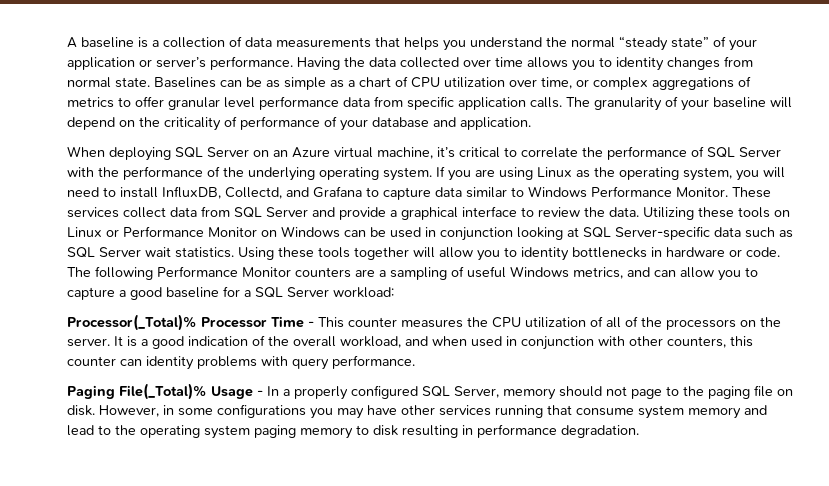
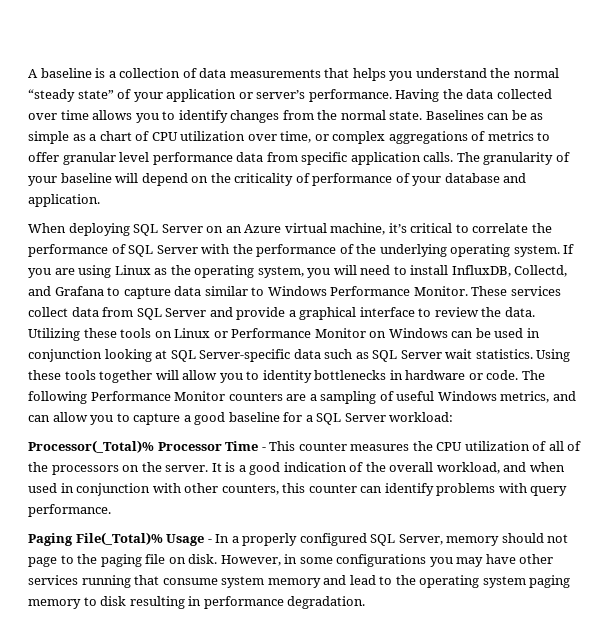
- Having the data collected over time allows you to identity changes from normal state.
+ Having the data collected over time allows you to identify changes from the normal state.
- It is a good indication of the overall workload, and when used in conjunction with other counters, this counter can identity problems with query performance.
+ It is a good indication of the overall workload, and when used in conjunction with other counters, this counter can identify problems with query performance.

